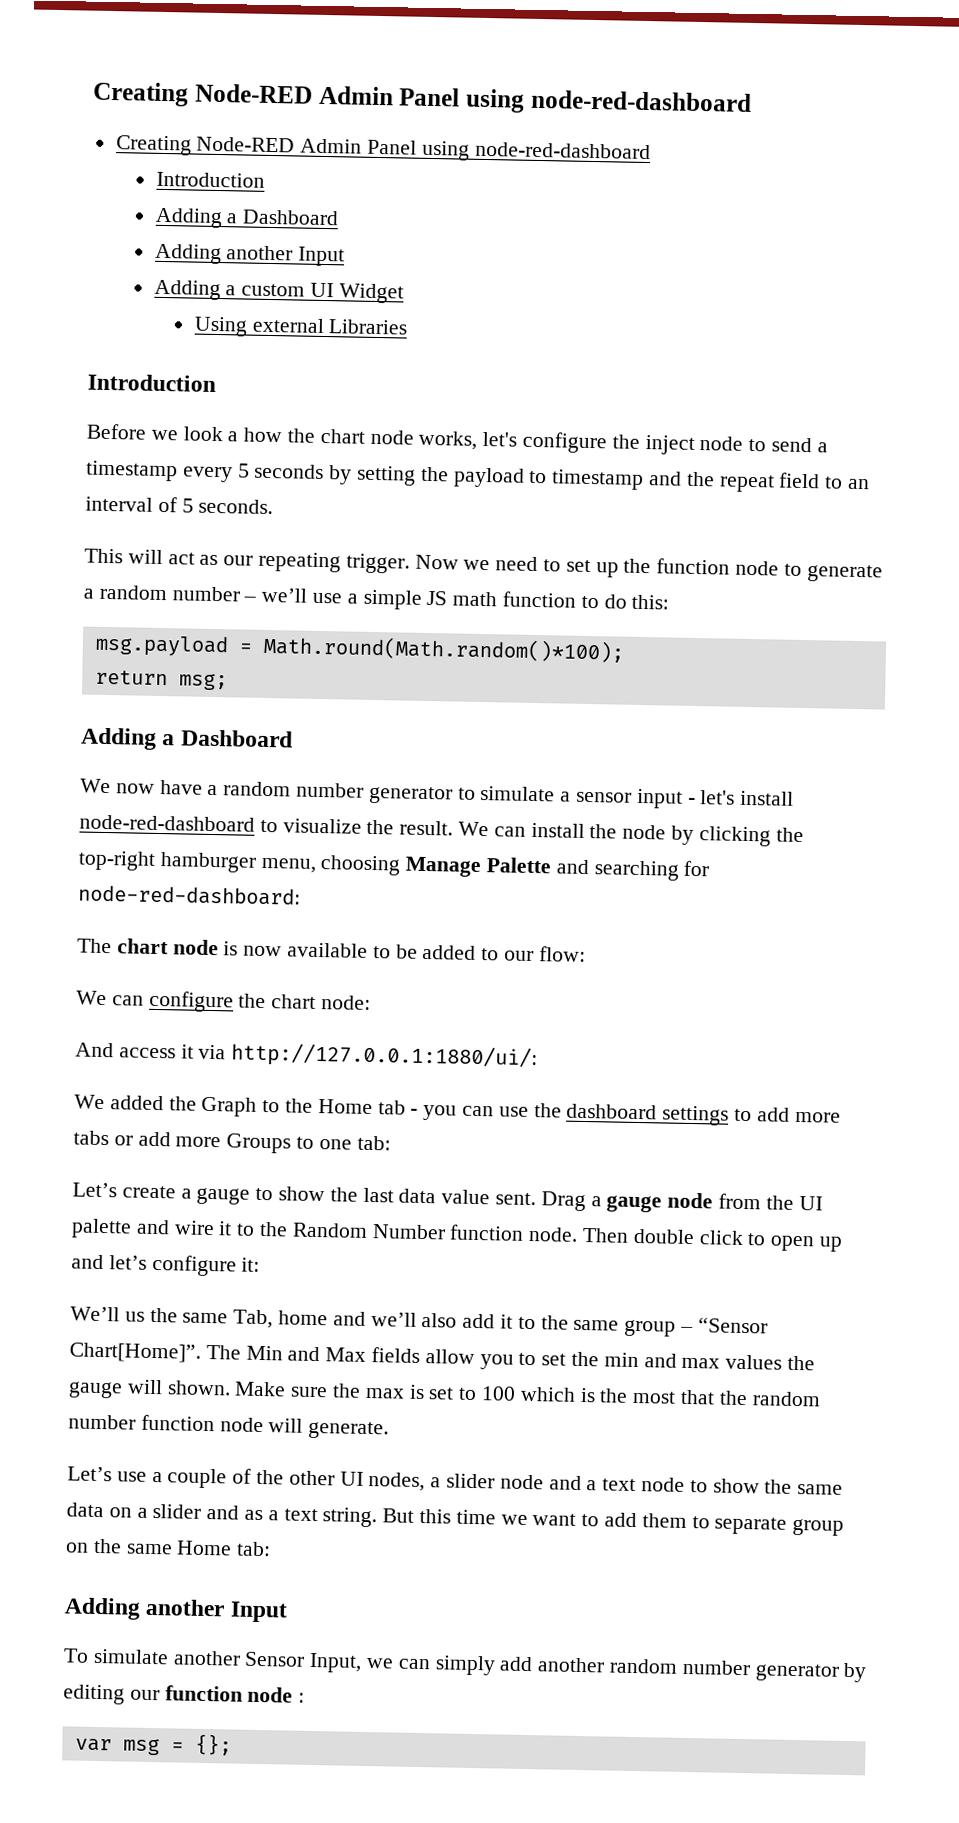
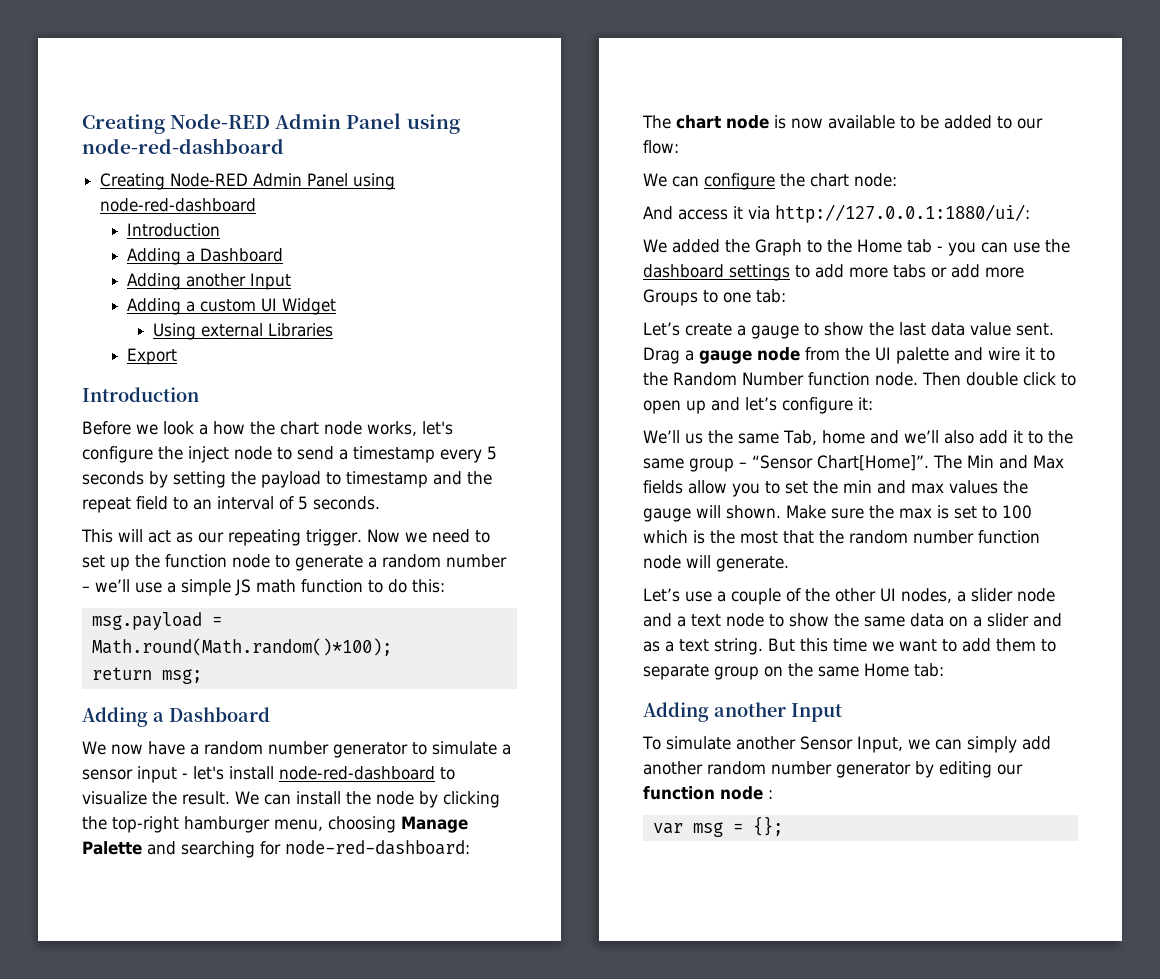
+ Export

